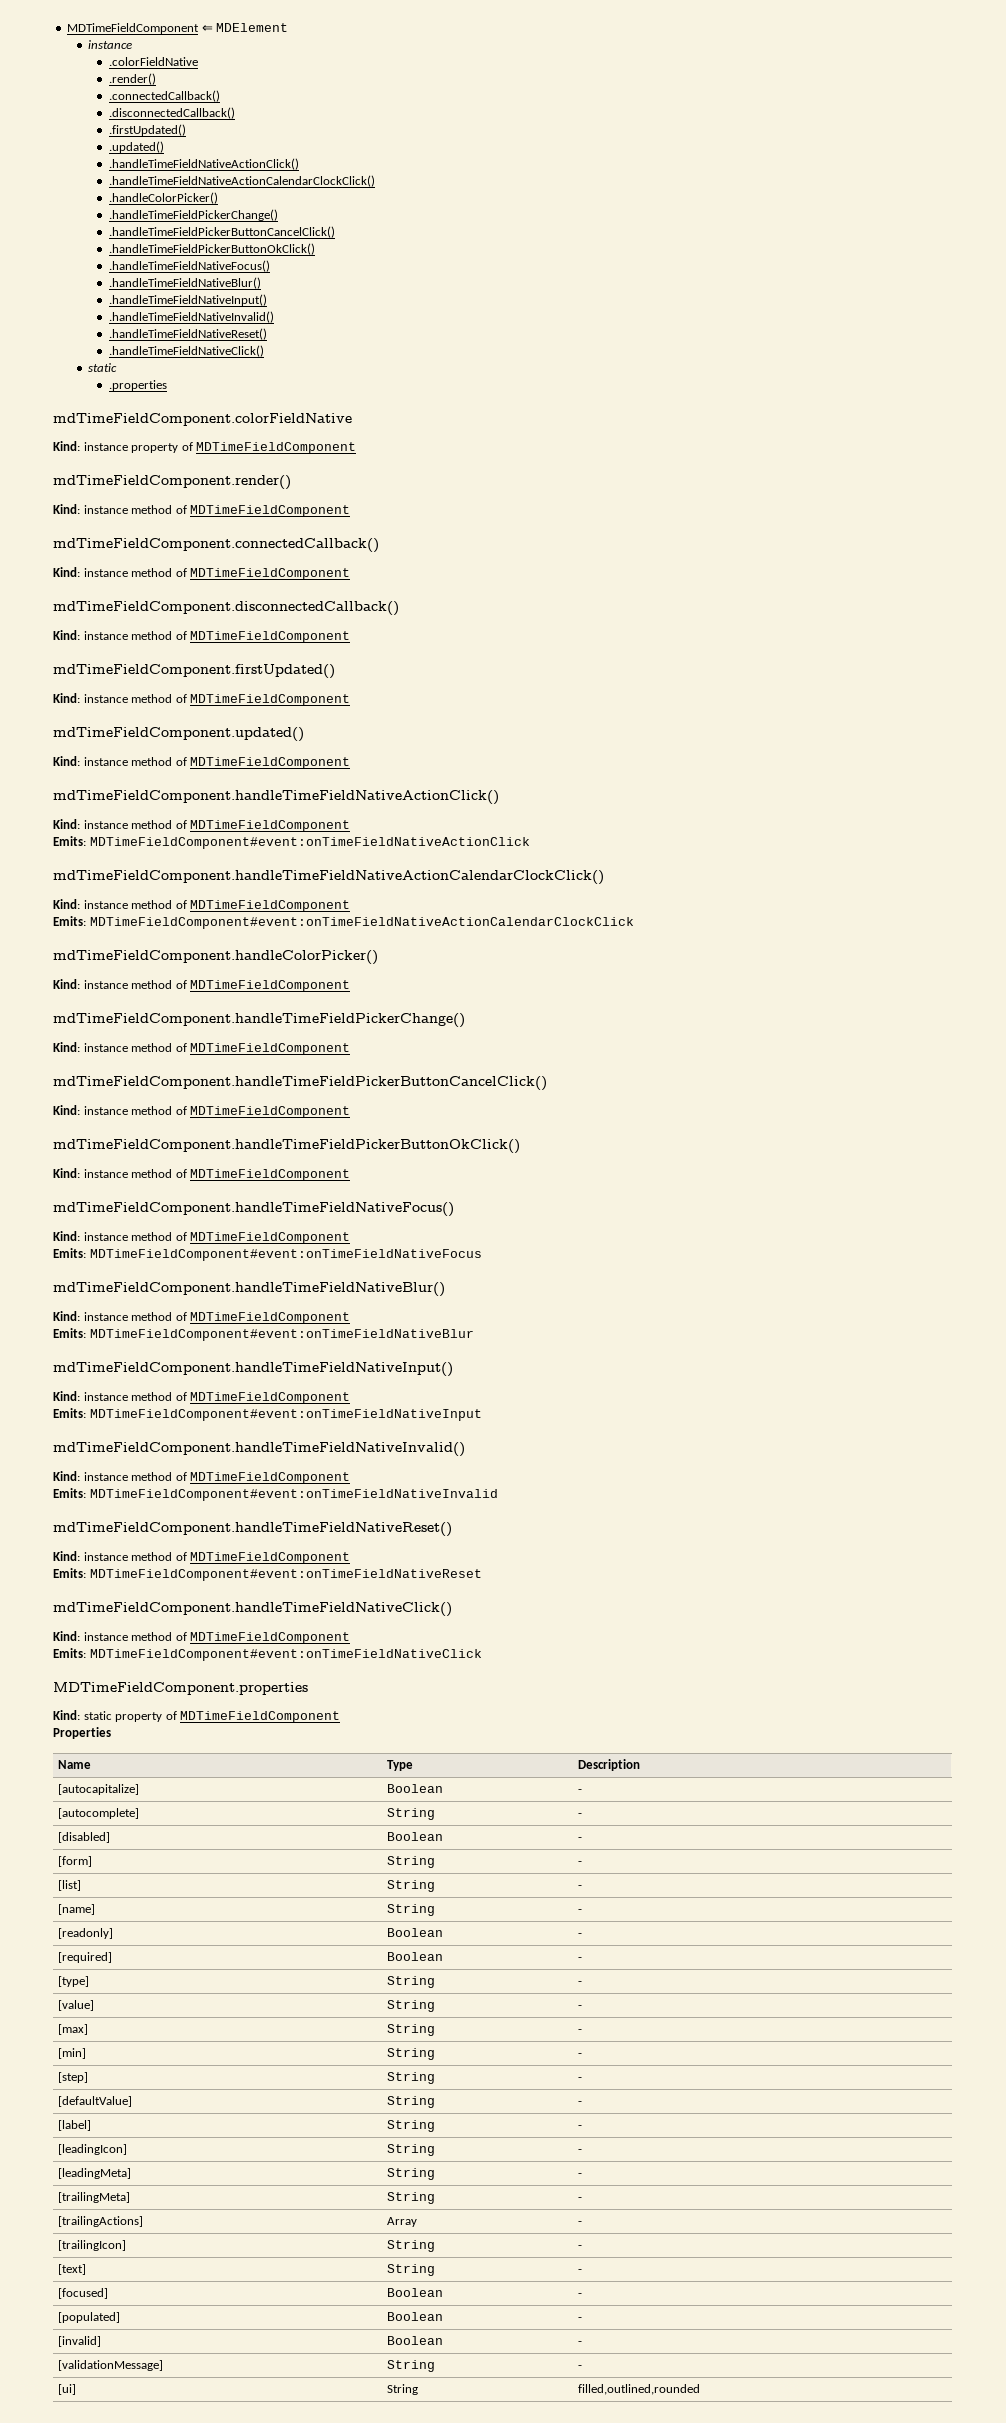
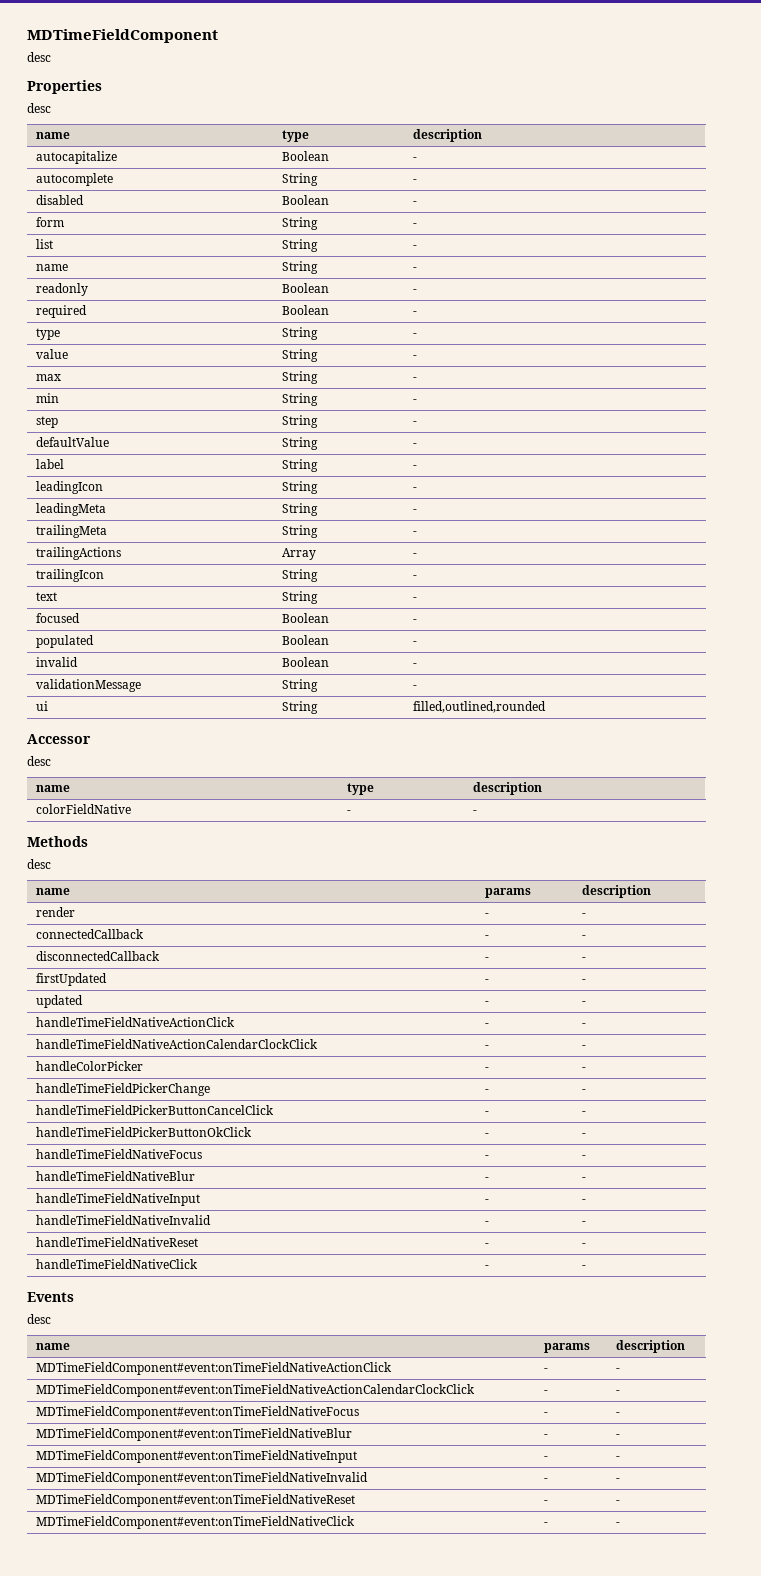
- MDTimeFieldComponent ⇐ MDElement
- instance
- .colorFieldNative
- .render()
- .connectedCallback()
- .disconnectedCallback()
- .firstUpdated()
- .updated()
- .handleTimeFieldNativeActionClick()
- .handleTimeFieldNativeActionCalendarClockClick()
- .handleColorPicker()
- .handleTimeFieldPickerChange()
- .handleTimeFieldPickerButtonCancelClick()
- .handleTimeFieldPickerButtonOkClick()
- .handleTimeFieldNativeFocus()
- .handleTimeFieldNativeBlur()
- .handleTimeFieldNativeInput()
- .handleTimeFieldNativeInvalid()
- .handleTimeFieldNativeReset()
- .handleTimeFieldNativeClick()
- static
- .properties
- mdTimeFieldComponent.colorFieldNative
- Kind: instance property of MDTimeFieldComponent
- mdTimeFieldComponent.render()
- Kind: instance method of MDTimeFieldComponent
- mdTimeFieldComponent.connectedCallback()
- Kind: instance method of MDTimeFieldComponent
- mdTimeFieldComponent.disconnectedCallback()
- Kind: instance method of MDTimeFieldComponent
- mdTimeFieldComponent.firstUpdated()
- Kind: instance method of MDTimeFieldComponent
- mdTimeFieldComponent.updated()
- Kind: instance method of MDTimeFieldComponent
- mdTimeFieldComponent.handleTimeFieldNativeActionClick()
- Kind: instance method of MDTimeFieldComponent
- Emits: MDTimeFieldComponent#event:onTimeFieldNativeActionClick
- mdTimeFieldComponent.handleTimeFieldNativeActionCalendarClockClick()
- Kind: instance method of MDTimeFieldComponent
- Emits: MDTimeFieldComponent#event:onTimeFieldNativeActionCalendarClockClick
- mdTimeFieldComponent.handleColorPicker()
- Kind: instance method of MDTimeFieldComponent
- mdTimeFieldComponent.handleTimeFieldPickerChange()
- Kind: instance method of MDTimeFieldComponent
- mdTimeFieldComponent.handleTimeFieldPickerButtonCancelClick()
- Kind: instance method of MDTimeFieldComponent
- mdTimeFieldComponent.handleTimeFieldPickerButtonOkClick()
- Kind: instance method of MDTimeFieldComponent
- mdTimeFieldComponent.handleTimeFieldNativeFocus()
- Kind: instance method of MDTimeFieldComponent
- Emits: MDTimeFieldComponent#event:onTimeFieldNativeFocus
- mdTimeFieldComponent.handleTimeFieldNativeBlur()
- Kind: instance method of MDTimeFieldComponent
- Emits: MDTimeFieldComponent#event:onTimeFieldNativeBlur
- mdTimeFieldComponent.handleTimeFieldNativeInput()
- Kind: instance method of MDTimeFieldComponent
- Emits: MDTimeFieldComponent#event:onTimeFieldNativeInput
- mdTimeFieldComponent.handleTimeFieldNativeInvalid()
- Kind: instance method of MDTimeFieldComponent
- Emits: MDTimeFieldComponent#event:onTimeFieldNativeInvalid
- mdTimeFieldComponent.handleTimeFieldNativeReset()
- Kind: instance method of MDTimeFieldComponent
- Emits: MDTimeFieldComponent#event:onTimeFieldNativeReset
- mdTimeFieldComponent.handleTimeFieldNativeClick()
- Kind: instance method of MDTimeFieldComponent
- Emits: MDTimeFieldComponent#event:onTimeFieldNativeClick
- MDTimeFieldComponent.properties
- Kind: static property of MDTimeFieldComponent
+ MDTimeFieldComponent
+ desc
  Properties
- Name | Type | Description
- [autocapitalize] | Boolean | -
- [autocomplete] | String | -
- [disabled] | Boolean | -
- [form] | String | -
- [list] | String | -
- [name] | String | -
- [readonly] | Boolean | -
- [required] | Boolean | -
- [type] | String | -
- [value] | String | -
- [max] | String | -
- [min] | String | -
- [step] | String | -
- [defaultValue] | String | -
- [label] | String | -
- [leadingIcon] | String | -
- [leadingMeta] | String | -
- [trailingMeta] | String | -
- [trailingActions] | Array | -
+ desc
+ name | type | description
+ autocapitalize | Boolean | -
+ autocomplete | String | -
+ disabled | Boolean | -
+ form | String | -
+ list | String | -
+ name | String | -
+ readonly | Boolean | -
+ required | Boolean | -
+ type | String | -
+ value | String | -
+ max | String | -
+ min | String | -
+ step | String | -
+ defaultValue | String | -
+ label | String | -
+ leadingIcon | String | -
+ leadingMeta | String | -
+ trailingMeta | String | -
+ trailingActions | Array | -
- [trailingIcon] | String | -
- [text] | String | -
- [focused] | Boolean | -
- [populated] | Boolean | -
- [invalid] | Boolean | -
- [validationMessage] | String | -
- [ui] | String | filled,outlined,rounded
+ trailingIcon | String | -
+ text | String | -
+ focused | Boolean | -
+ populated | Boolean | -
+ invalid | Boolean | -
+ validationMessage | String | -
+ ui | String | filled,outlined,rounded
+ Accessor
+ desc
+ name | type | description
+ colorFieldNative | - | -
+ Methods
+ desc
+ name | params | description
+ render | - | -
+ connectedCallback | - | -
+ disconnectedCallback | - | -
+ firstUpdated | - | -
+ updated | - | -
+ handleTimeFieldNativeActionClick | - | -
+ handleTimeFieldNativeActionCalendarClockClick | - | -
+ handleColorPicker | - | -
+ handleTimeFieldPickerChange | - | -
+ handleTimeFieldPickerButtonCancelClick | - | -
+ handleTimeFieldPickerButtonOkClick | - | -
+ handleTimeFieldNativeFocus | - | -
+ handleTimeFieldNativeBlur | - | -
+ handleTimeFieldNativeInput | - | -
+ handleTimeFieldNativeInvalid | - | -
+ handleTimeFieldNativeReset | - | -
+ handleTimeFieldNativeClick | - | -
+ Events
+ desc
+ name | params | description
+ MDTimeFieldComponent#event:onTimeFieldNativeActionClick | - | -
+ MDTimeFieldComponent#event:onTimeFieldNativeActionCalendarClockClick | - | -
+ MDTimeFieldComponent#event:onTimeFieldNativeFocus | - | -
+ MDTimeFieldComponent#event:onTimeFieldNativeBlur | - | -
+ MDTimeFieldComponent#event:onTimeFieldNativeInput | - | -
+ MDTimeFieldComponent#event:onTimeFieldNativeInvalid | - | -
+ MDTimeFieldComponent#event:onTimeFieldNativeReset | - | -
+ MDTimeFieldComponent#event:onTimeFieldNativeClick | - | -

